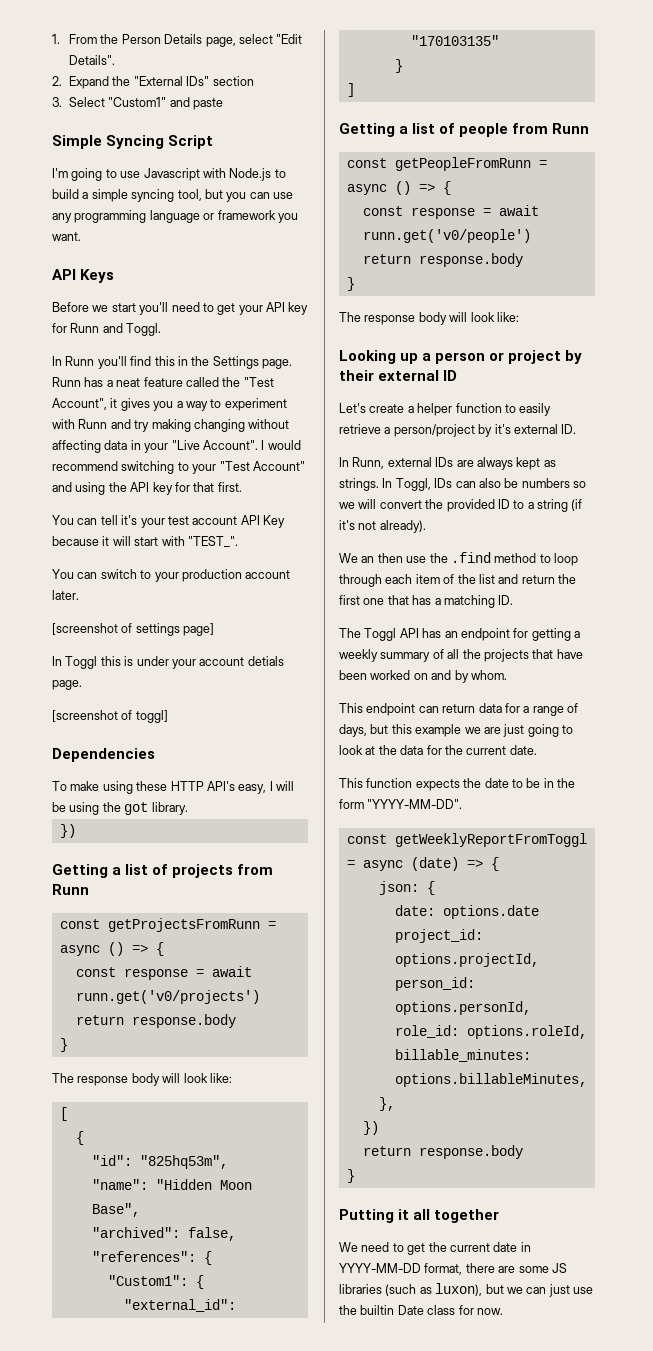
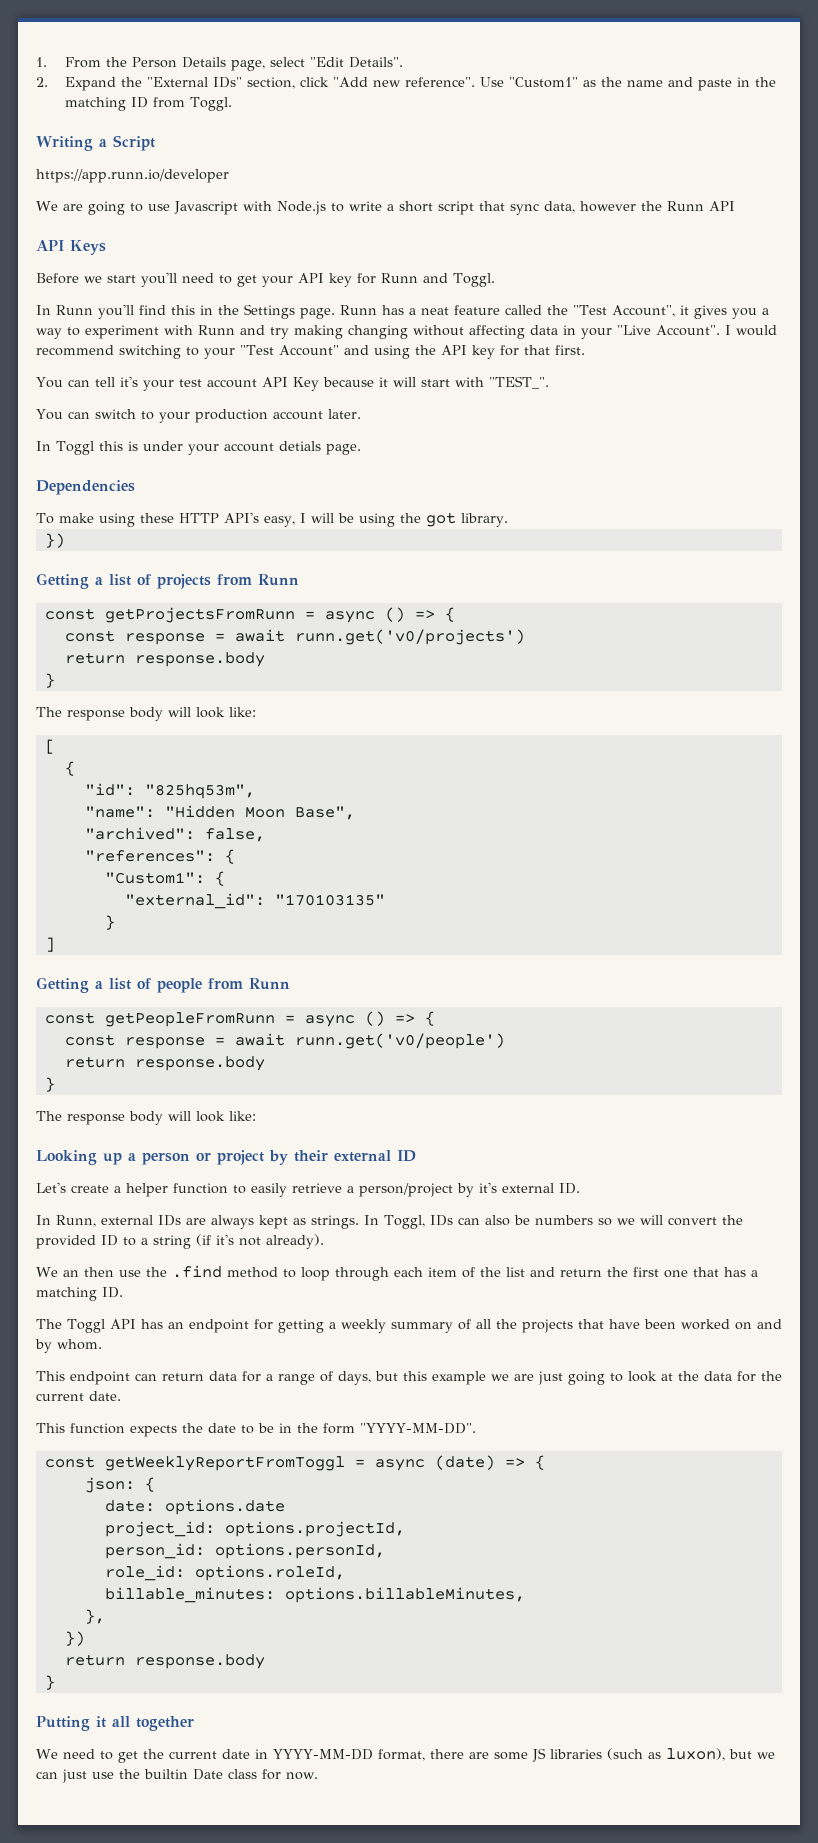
- 2. Expand the "External IDs" section
- 3. Select "Custom1" and paste
- Simple Syncing Script
- I'm going to use Javascript with Node.js to build a simple syncing tool, but you can use any programming language or framework you want.
+ 2. Expand the "External IDs" section, click "Add new reference". Use "Custom1" as the name and paste in the matching ID from Toggl.
+ Writing a Script
+ https://app.runn.io/developer
+ We are going to use Javascript with Node.js to write a short script that sync data, however the Runn API
- [screenshot of settings page]
- [screenshot of toggl]

